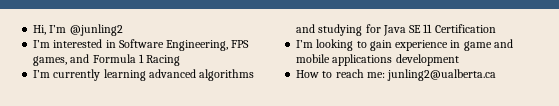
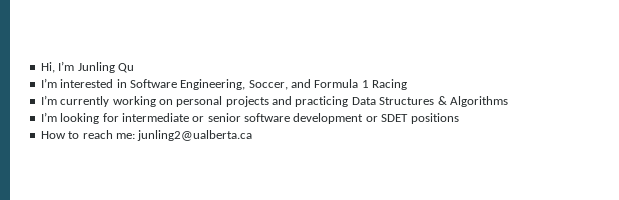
- Hi, I’m @junling2
+ Hi, I’m Junling Qu
- I’m interested in Software Engineering, FPS games, and Formula 1 Racing
+ I’m interested in Software Engineering, Soccer, and Formula 1 Racing
- I’m currently learning advanced algorithms and studying for Java SE 11 Certification
- I’m looking to gain experience in game and mobile applications development
+ I’m currently working on personal projects and practicing Data Structures & Algorithms
+ I’m looking for intermediate or senior software development or SDET positions

